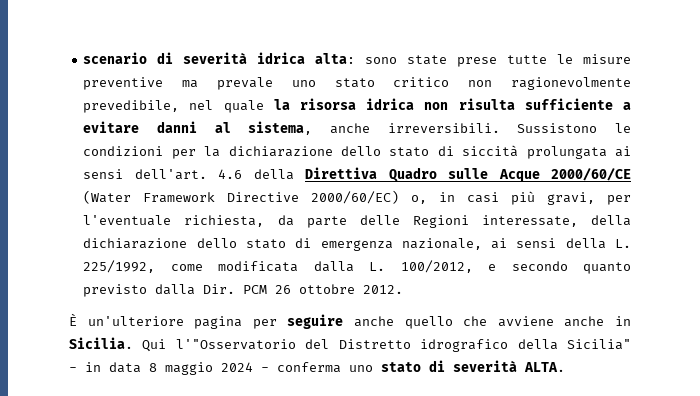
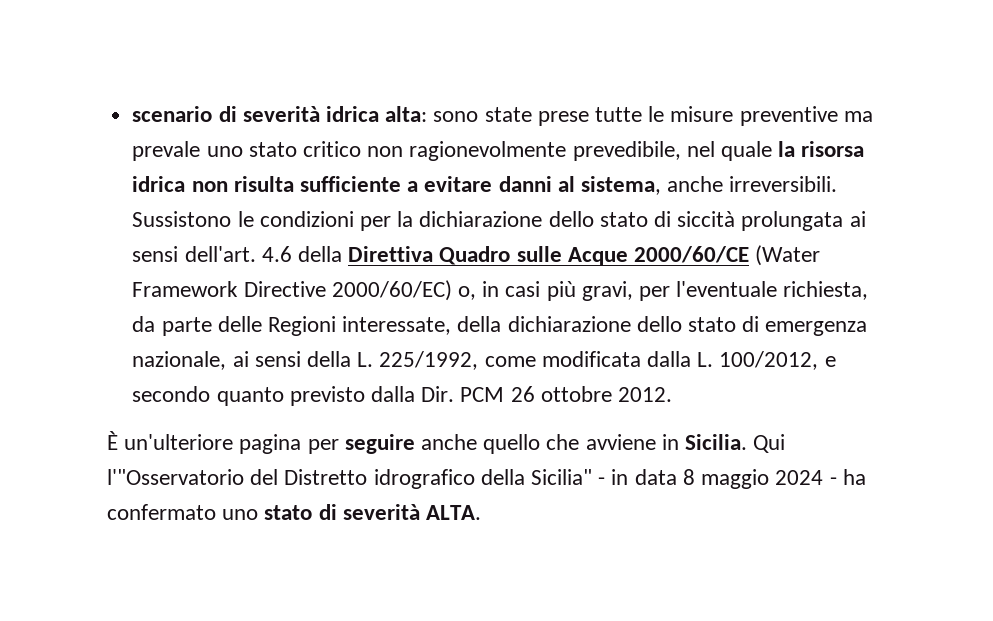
- È un'ulteriore pagina per seguire anche quello che avviene anche in Sicilia.
+ È un'ulteriore pagina per seguire anche quello che avviene in Sicilia.
- Qui l'"Osservatorio del Distretto idrografico della Sicilia" - in data 8 maggio 2024 - conferma uno stato di severità ALTA.
+ Qui l'"Osservatorio del Distretto idrografico della Sicilia" - in data 8 maggio 2024 - ha confermato uno stato di severità ALTA.

